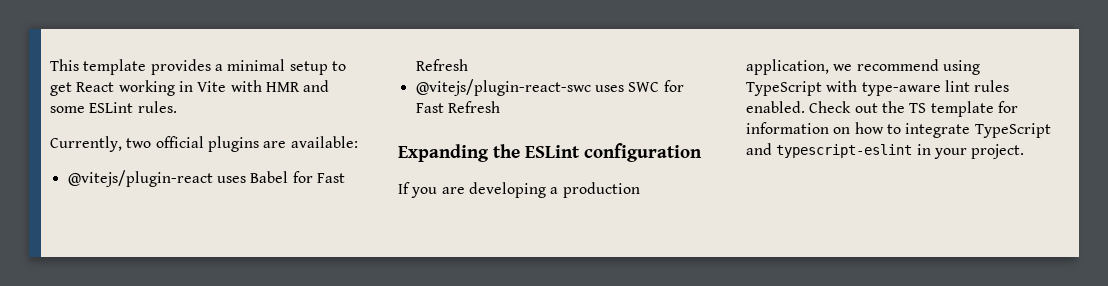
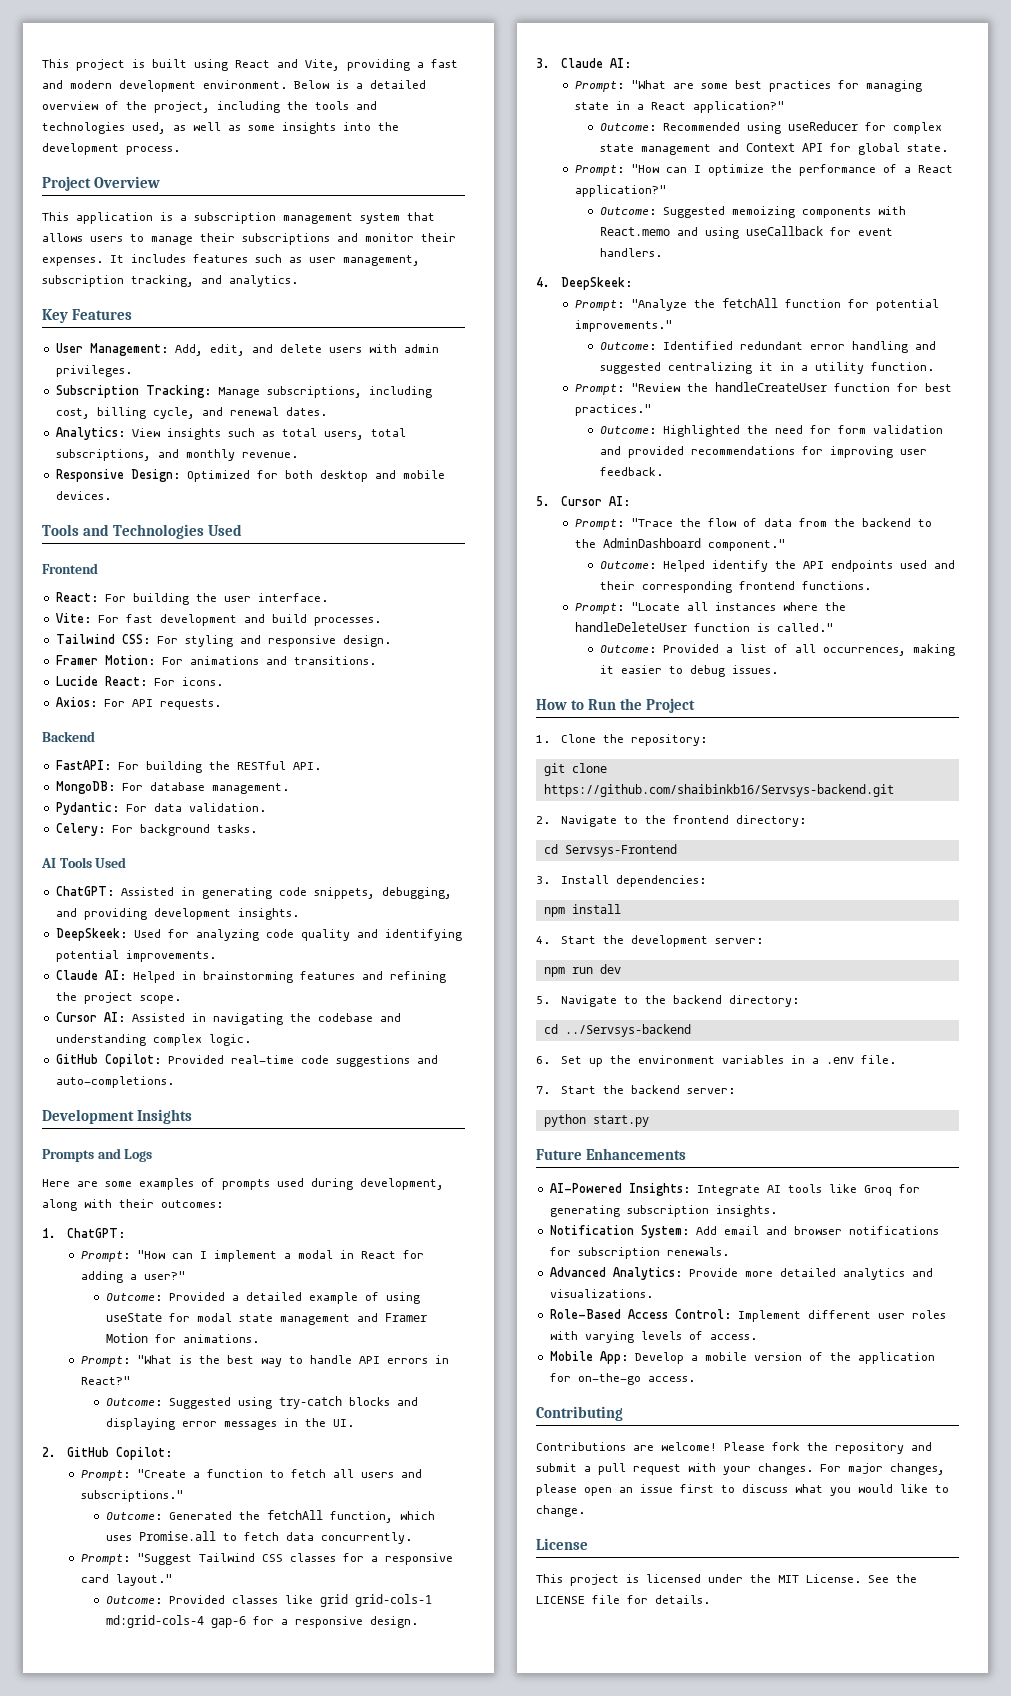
- This template provides a minimal setup to get React working in Vite with HMR and some ESLint rules.
- Currently, two official plugins are available:
- @vitejs/plugin-react uses Babel for Fast Refresh
- @vitejs/plugin-react-swc uses SWC for Fast Refresh
- Expanding the ESLint configuration
- If you are developing a production application, we recommend using TypeScript with type-aware lint rules enabled. Check out the TS template for information on how to integrate TypeScript and typescript-eslint in your project.
+ This project is built using React and Vite, providing a fast and modern development environment. Below is a detailed overview of the project, including the tools and technologies used, as well as some insights into the development process.
+ Project Overview
+ This application is a subscription management system that allows users to manage their subscriptions and monitor their expenses. It includes features such as user management, subscription tracking, and analytics.
+ Key Features
+ User Management: Add, edit, and delete users with admin privileges.
+ Subscription Tracking: Manage subscriptions, including cost, billing cycle, and renewal dates.
+ Analytics: View insights such as total users, total subscriptions, and monthly revenue.
+ Responsive Design: Optimized for both desktop and mobile devices.
+ Tools and Technologies Used
+ Frontend
+ React: For building the user interface.
+ Vite: For fast development and build processes.
+ Tailwind CSS: For styling and responsive design.
+ Framer Motion: For animations and transitions.
+ Lucide React: For icons.
+ Axios: For API requests.
+ Backend
+ FastAPI: For building the RESTful API.
+ MongoDB: For database management.
+ Pydantic: For data validation.
+ Celery: For background tasks.
+ AI Tools Used
+ ChatGPT: Assisted in generating code snippets, debugging, and providing development insights.
+ DeepSkeek: Used for analyzing code quality and identifying potential improvements.
+ Claude AI: Helped in brainstorming features and refining the project scope.
+ Cursor AI: Assisted in navigating the codebase and understanding complex logic.
+ GitHub Copilot: Provided real-time code suggestions and auto-completions.
+ Development Insights
+ Prompts and Logs
+ Here are some examples of prompts used during development, along with their outcomes:
+ 1. ChatGPT:
+ Prompt: "How can I implement a modal in React for adding a user?"
+ Outcome: Provided a detailed example of using useState for modal state management and Framer Motion for animations.
+ Prompt: "What is the best way to handle API errors in React?"
+ Outcome: Suggested using try-catch blocks and displaying error messages in the UI.
+ 2. GitHub Copilot:
+ Prompt: "Create a function to fetch all users and subscriptions."
+ Outcome: Generated the fetchAll function, which uses Promise.all to fetch data concurrently.
+ Prompt: "Suggest Tailwind CSS classes for a responsive card layout."
+ Outcome: Provided classes like grid grid-cols-1 md:grid-cols-4 gap-6 for a responsive design.
+ 3. Claude AI:
+ Prompt: "What are some best practices for managing state in a React application?"
+ Outcome: Recommended using useReducer for complex state management and Context API for global state.
+ Prompt: "How can I optimize the performance of a React application?"
+ Outcome: Suggested memoizing components with React.memo and using useCallback for event handlers.
+ 4. DeepSkeek:
+ Prompt: "Analyze the fetchAll function for potential improvements."
+ Outcome: Identified redundant error handling and suggested centralizing it in a utility function.
+ Prompt: "Review the handleCreateUser function for best practices."
+ Outcome: Highlighted the need for form validation and provided recommendations for improving user feedback.
+ 5. Cursor AI:
+ Prompt: "Trace the flow of data from the backend to the AdminDashboard component."
+ Outcome: Helped identify the API endpoints used and their corresponding frontend functions.
+ Prompt: "Locate all instances where the handleDeleteUser function is called."
+ Outcome: Provided a list of all occurrences, making it easier to debug issues.
+ How to Run the Project
+ 1. Clone the repository:
+ git clone https://github.com/shaibinkb16/Servsys-backend.git
+ 2. Navigate to the frontend directory:
+ cd Servsys-Frontend
+ 3. Install dependencies:
+ npm install
+ 4. Start the development server:
+ npm run dev
+ 5. Navigate to the backend directory:
+ cd ../Servsys-backend
+ 6. Set up the environment variables in a .env file.
+ 7. Start the backend server:
+ python start.py
+ Future Enhancements
+ AI-Powered Insights: Integrate AI tools like Groq for generating subscription insights.
+ Notification System: Add email and browser notifications for subscription renewals.
+ Advanced Analytics: Provide more detailed analytics and visualizations.
+ Role-Based Access Control: Implement different user roles with varying levels of access.
+ Mobile App: Develop a mobile version of the application for on-the-go access.
+ Contributing
+ Contributions are welcome! Please fork the repository and submit a pull request with your changes. For major changes, please open an issue first to discuss what you would like to change.
+ License
+ This project is licensed under the MIT License. See the LICENSE file for details.

